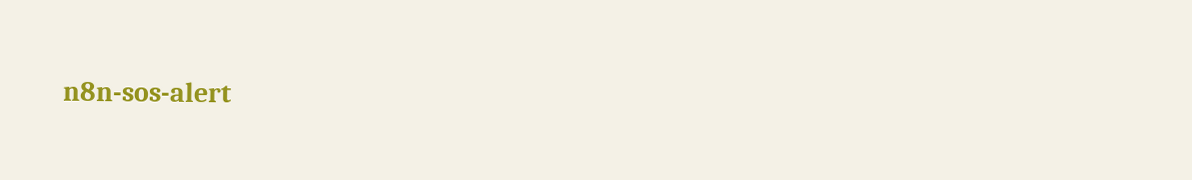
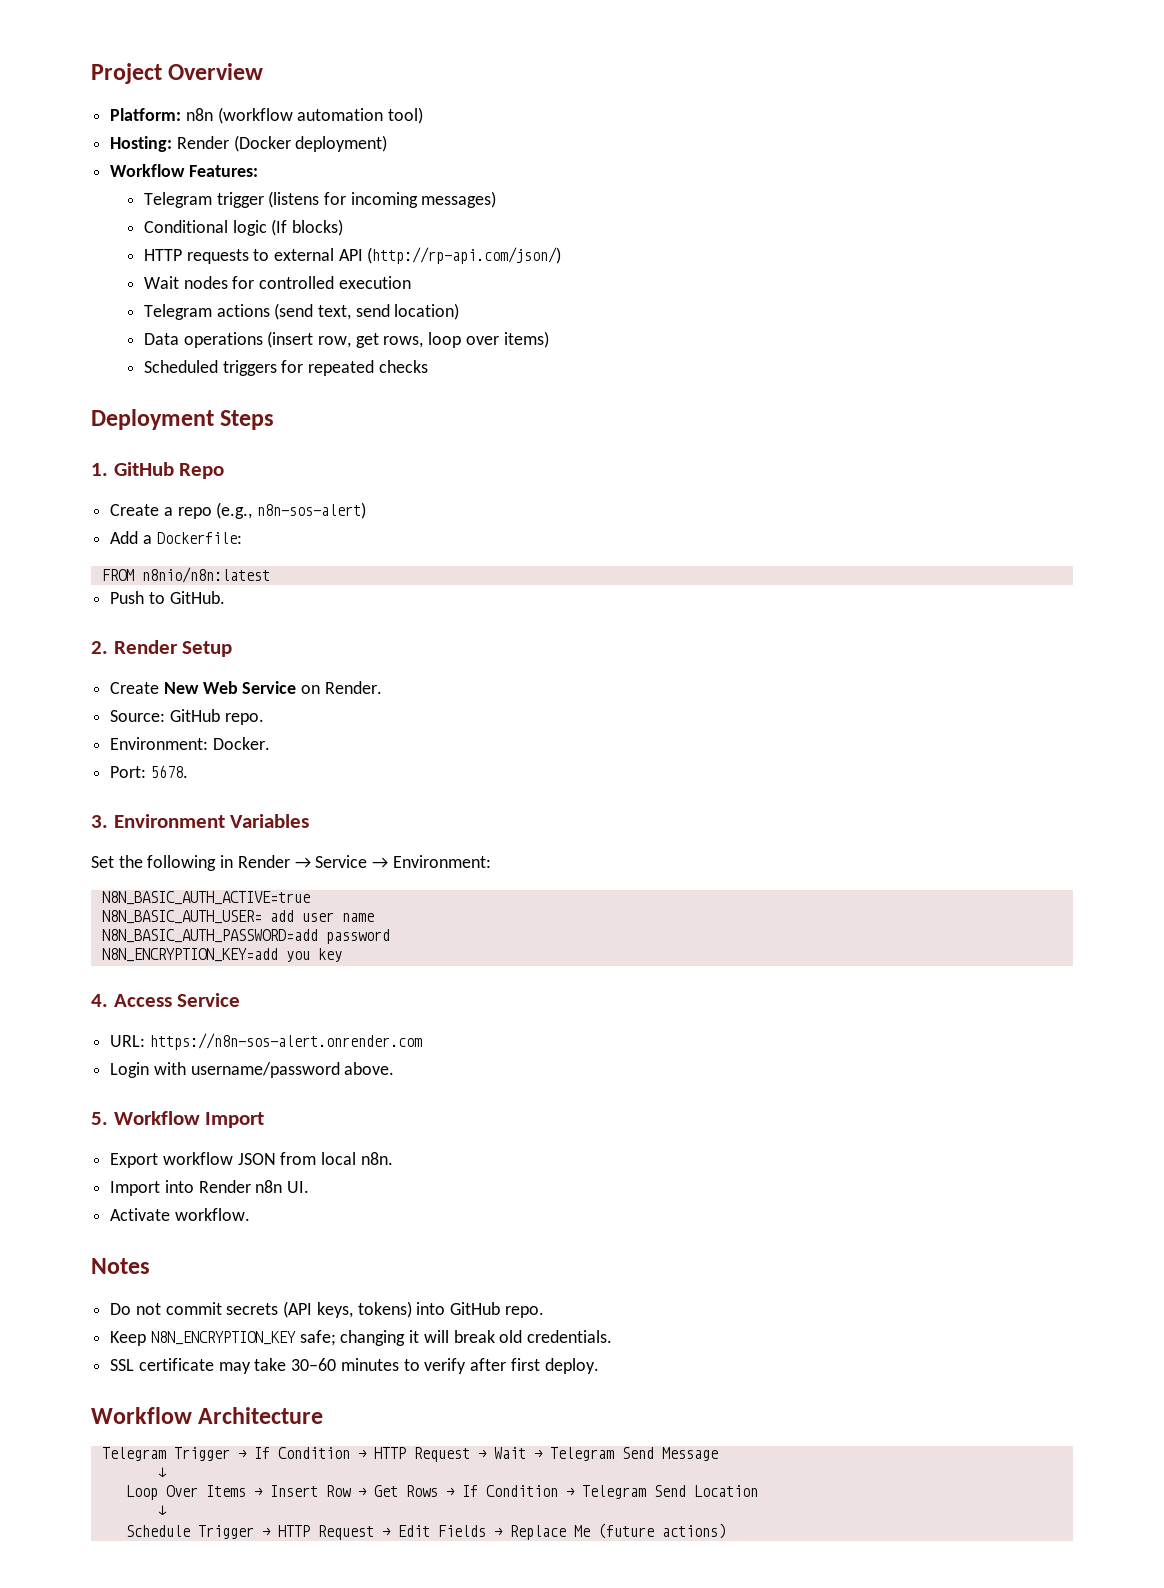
- n8n-sos-alert
+ Project Overview
+ Platform: n8n (workflow automation tool)
+ Hosting: Render (Docker deployment)
+ Workflow Features:
+ Telegram trigger (listens for incoming messages)
+ Conditional logic (If blocks)
+ HTTP requests to external API (http://rp-api.com/json/)
+ Wait nodes for controlled execution
+ Telegram actions (send text, send location)
+ Data operations (insert row, get rows, loop over items)
+ Scheduled triggers for repeated checks
+ Deployment Steps
+ 1. GitHub Repo
+ Create a repo (e.g., n8n-sos-alert)
+ Add a Dockerfile:
+ FROM n8nio/n8n:latest
+ Push to GitHub.
+ 2. Render Setup
+ Create New Web Service on Render.
+ Source: GitHub repo.
+ Environment: Docker.
+ Port: 5678.
+ 3. Environment Variables
+ Set the following in Render → Service → Environment:
+ N8N_BASIC_AUTH_ACTIVE=true
+ N8N_BASIC_AUTH_USER= add user name
+ N8N_BASIC_AUTH_PASSWORD=add password
+ N8N_ENCRYPTION_KEY=add you key
+ 4. Access Service
+ URL: https://n8n-sos-alert.onrender.com
+ Login with username/password above.
+ 5. Workflow Import
+ Export workflow JSON from local n8n.
+ Import into Render n8n UI.
+ Activate workflow.
+ Notes
+ Do not commit secrets (API keys, tokens) into GitHub repo.
+ Keep N8N_ENCRYPTION_KEY safe; changing it will break old credentials.
+ SSL certificate may take 30–60 minutes to verify after first deploy.
+ Workflow Architecture
+ Telegram Trigger → If Condition → HTTP Request → Wait → Telegram Send Message
+ ↓
+ Loop Over Items → Insert Row → Get Rows → If Condition → Telegram Send Location
+ ↓
+ Schedule Trigger → HTTP Request → Edit Fields → Replace Me (future actions)

